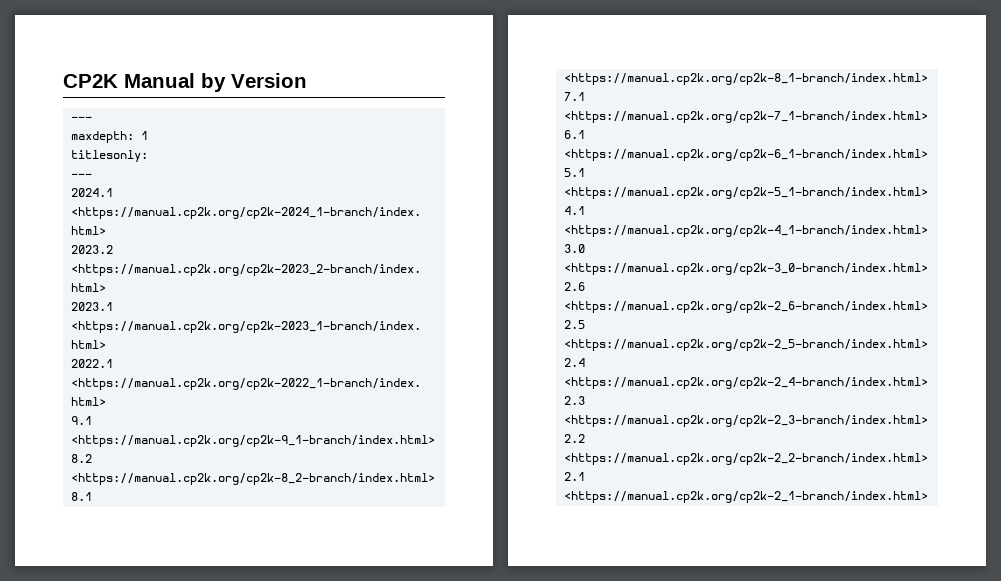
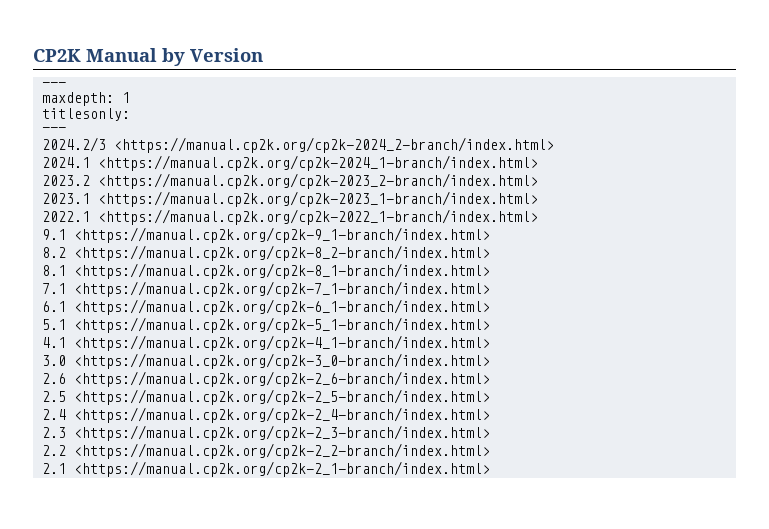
+ 2024.2/3 <https://manual.cp2k.org/cp2k-2024_2-branch/index.html>

